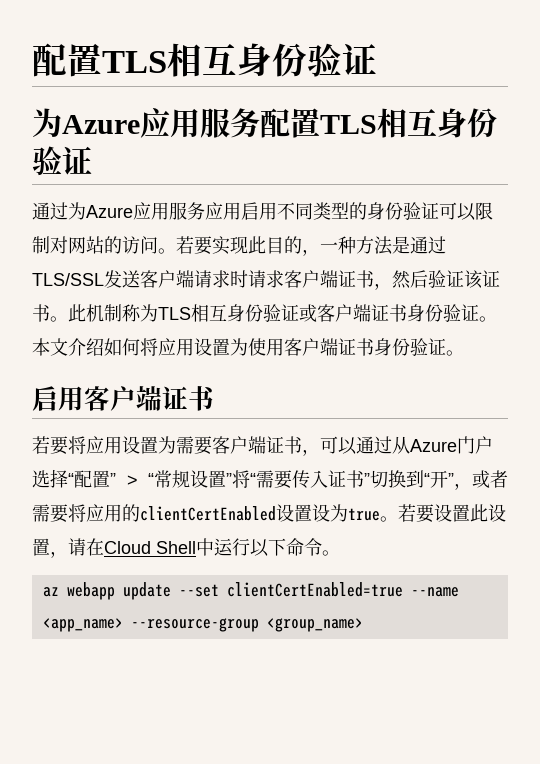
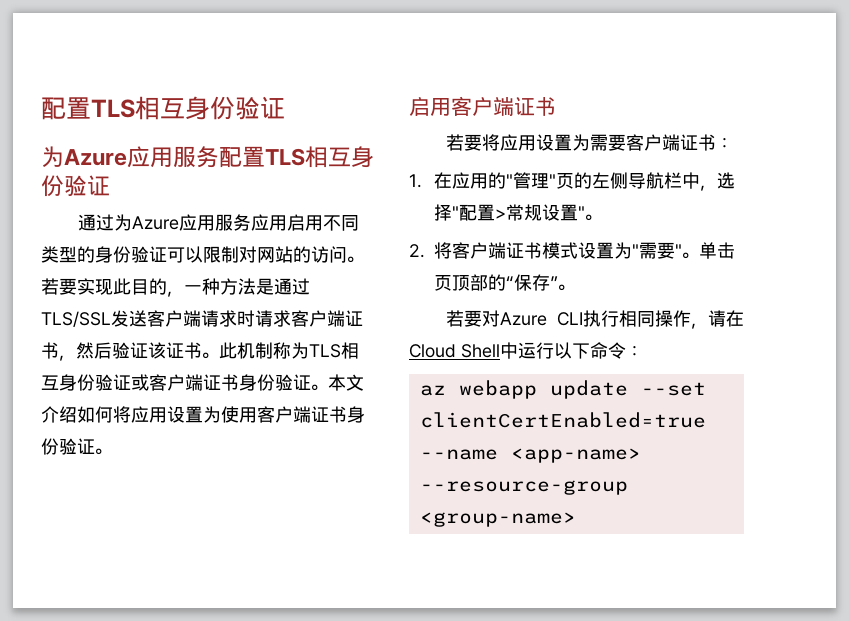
- 若要将应用设置为需要客户端证书，可以通过从Azure门户选择“配置” > “常规设置”将“需要传入证书”切换到“开”，或者需要将应用的clientCertEnabled设置设为true。若要设置此设置，请在Cloud Shell中运行以下命令。
+ 若要将应用设置为需要客户端证书：
+ 1.在应用的"管理"页的左侧导航栏中，选择"配置>常规设置"。
+ 2.将客户端证书模式设置为"需要"。单击页顶部的“保存”。
+ 若要对Azure CLI执行相同操作，请在Cloud Shell中运行以下命令：
- az webapp update --set clientCertEnabled=true --name <app_name> --resource-group <group_name>
+ az webapp update --set clientCertEnabled=true --name <app-name> --resource-group <group-name>

